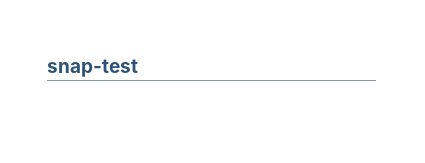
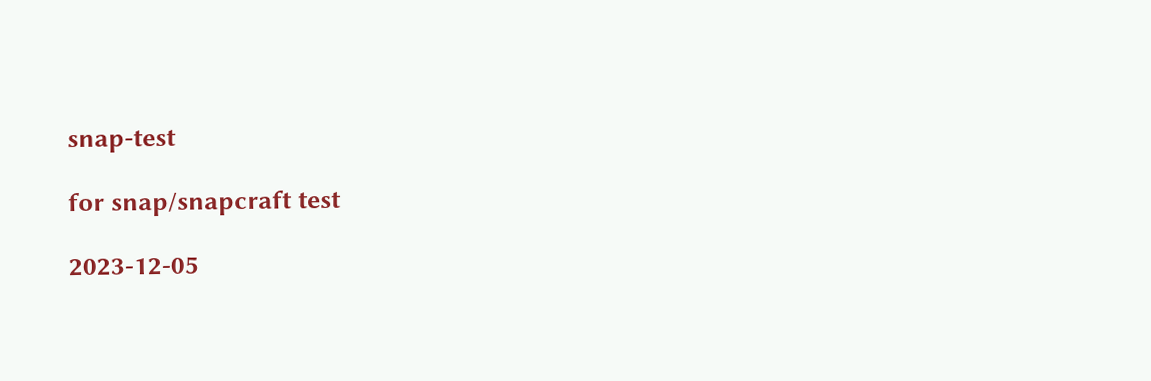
+ for snap/snapcraft test
+ 2023-12-05

